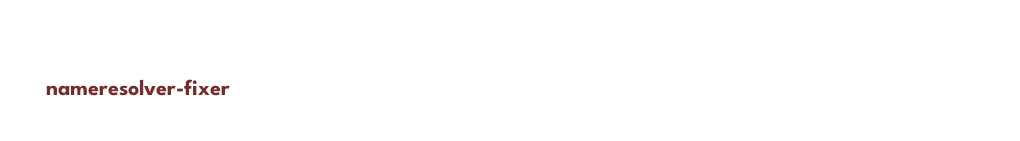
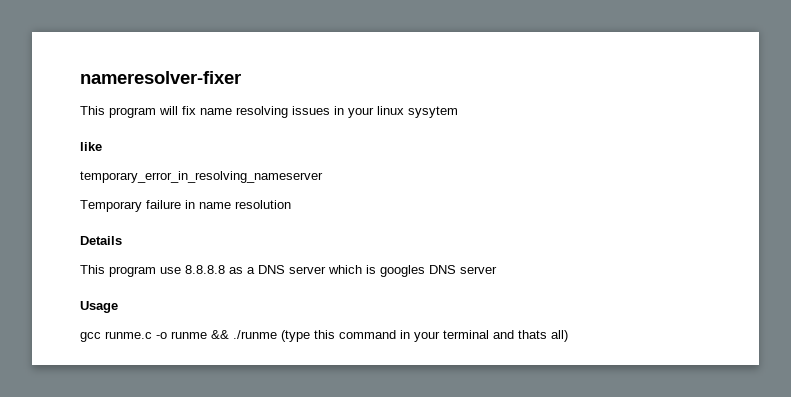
+ This program will fix name resolving issues in your linux sysytem
+ like
+ temporary_error_in_resolving_nameserver
+ Temporary failure in name resolution
+ Details
+ This program use 8.8.8.8 as a DNS server which is googles DNS server
+ Usage
+ gcc runme.c -o runme && ./runme (type this command in your terminal and thats all)

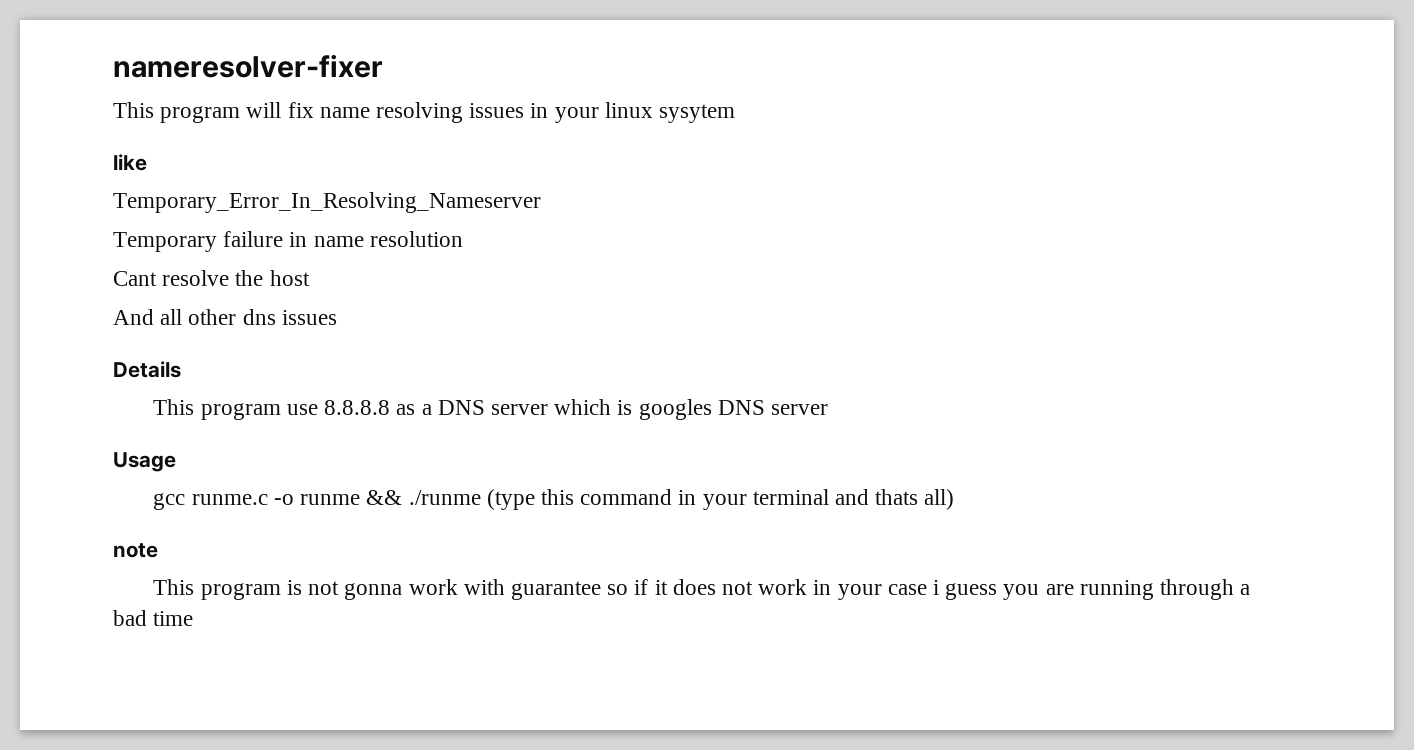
- temporary_error_in_resolving_nameserver
+ Temporary_Error_In_Resolving_Nameserver
+ Cant resolve the host
+ And all other dns issues
+ note
+ This program is not gonna work with guarantee so if it does not work in your case i guess you are running through a bad time

